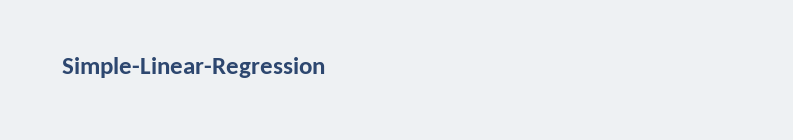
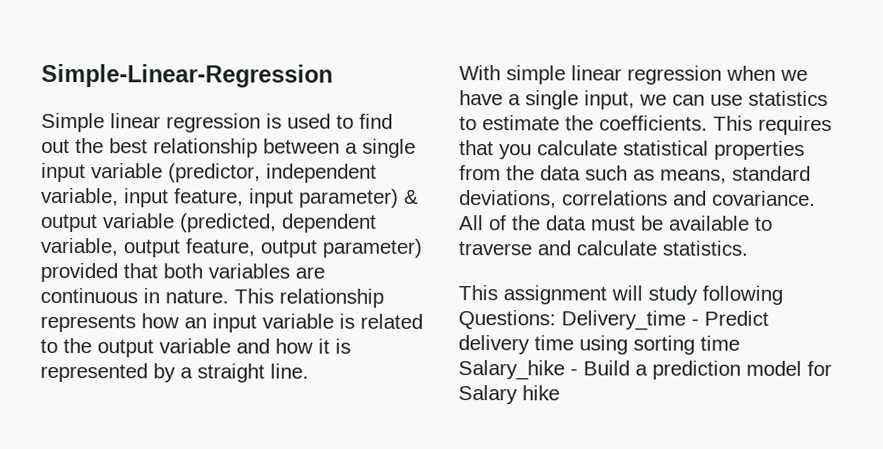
+ Simple linear regression is used to find out the best relationship between a single input variable (predictor, independent variable, input feature, input parameter) & output variable (predicted, dependent variable, output feature, output parameter) provided that both variables are continuous in nature. This relationship represents how an input variable is related to the output variable and how it is represented by a straight line.
+ With simple linear regression when we have a single input, we can use statistics to estimate the coefficients. This requires that you calculate statistical properties from the data such as means, standard deviations, correlations and covariance. All of the data must be available to traverse and calculate statistics.
+ This assignment will study following Questions: Delivery_time - Predict delivery time using sorting time Salary_hike - Build a prediction model for Salary hike

